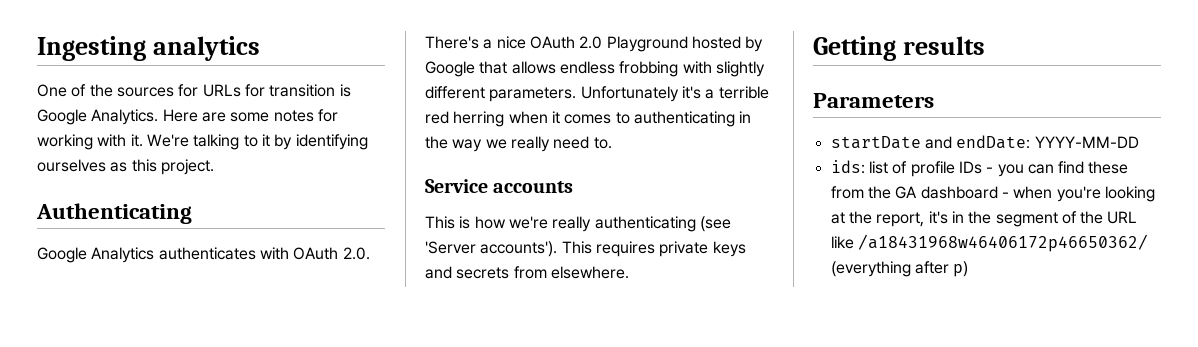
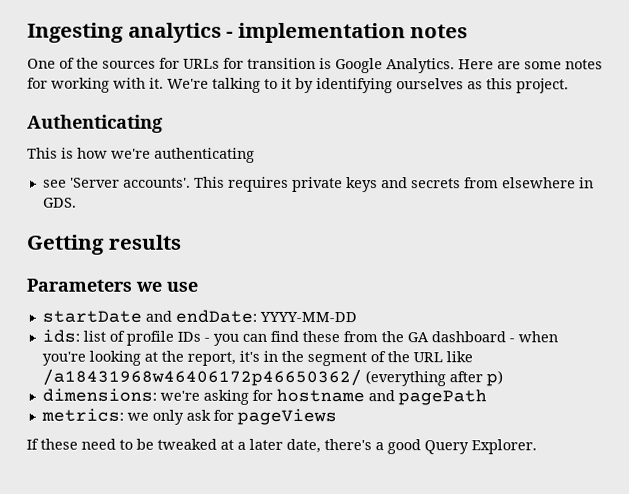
- Ingesting analytics
+ Ingesting analytics - implementation notes
- Google Analytics authenticates with OAuth 2.0. There's a nice OAuth 2.0 Playground hosted by Google that allows endless frobbing with slightly different parameters. Unfortunately it's a terrible red herring when it comes to authenticating in the way we really need to.
- Service accounts
- This is how we're really authenticating (see 'Server accounts').
+ This is how we're authenticating
+ see 'Server accounts'.
- This requires private keys and secrets from elsewhere.
+ This requires private keys and secrets from elsewhere in GDS.
- Parameters
+ Parameters we use
+ dimensions: we're asking for hostname and pagePath
+ metrics: we only ask for pageViews
+ If these need to be tweaked at a later date, there's a good Query Explorer.

